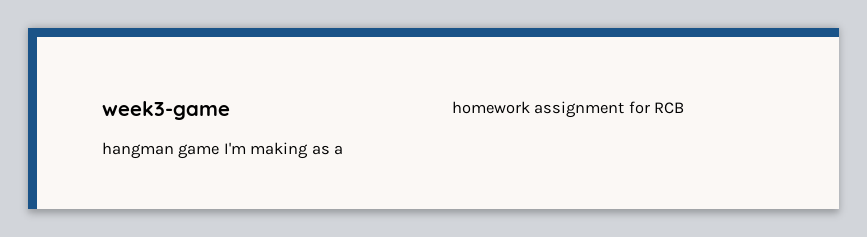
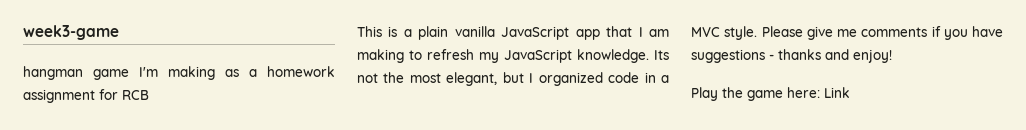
+ This is a plain vanilla JavaScript app that I am making to refresh my JavaScript knowledge. Its not the most elegant, but I organized code in a MVC style. Please give me comments if you have suggestions - thanks and enjoy!
+ Play the game here: Link

